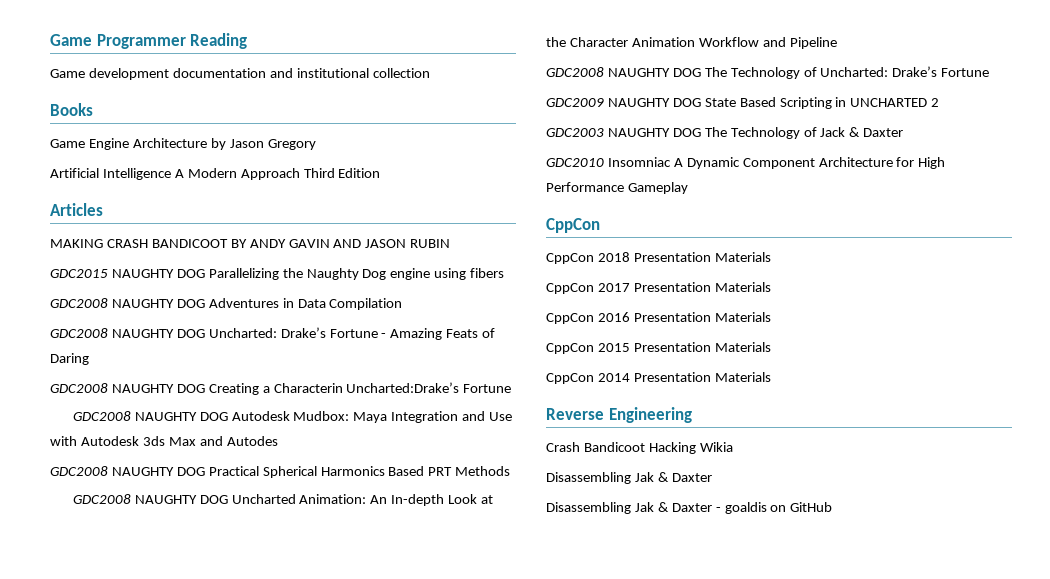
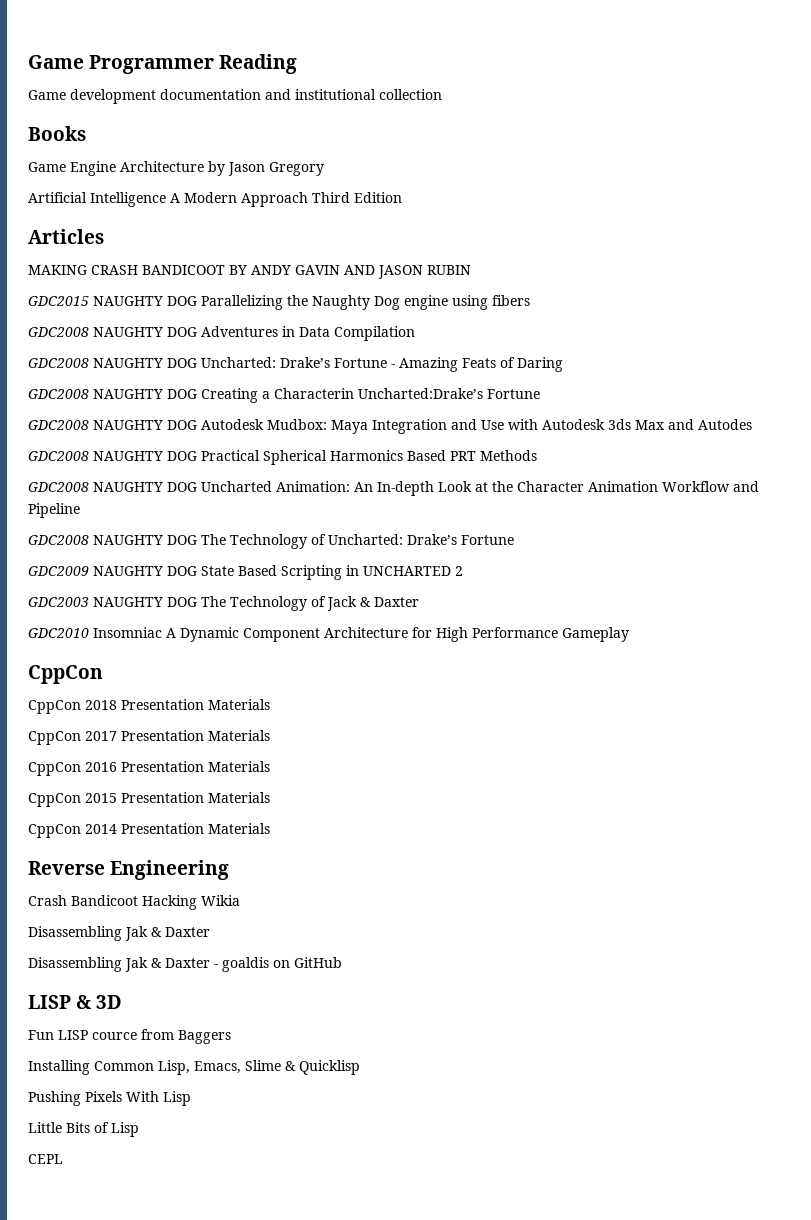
+ LISP & 3D
+ Fun LISP cource from Baggers
+ Installing Common Lisp, Emacs, Slime & Quicklisp
+ Pushing Pixels With Lisp
+ Little Bits of Lisp
+ CEPL

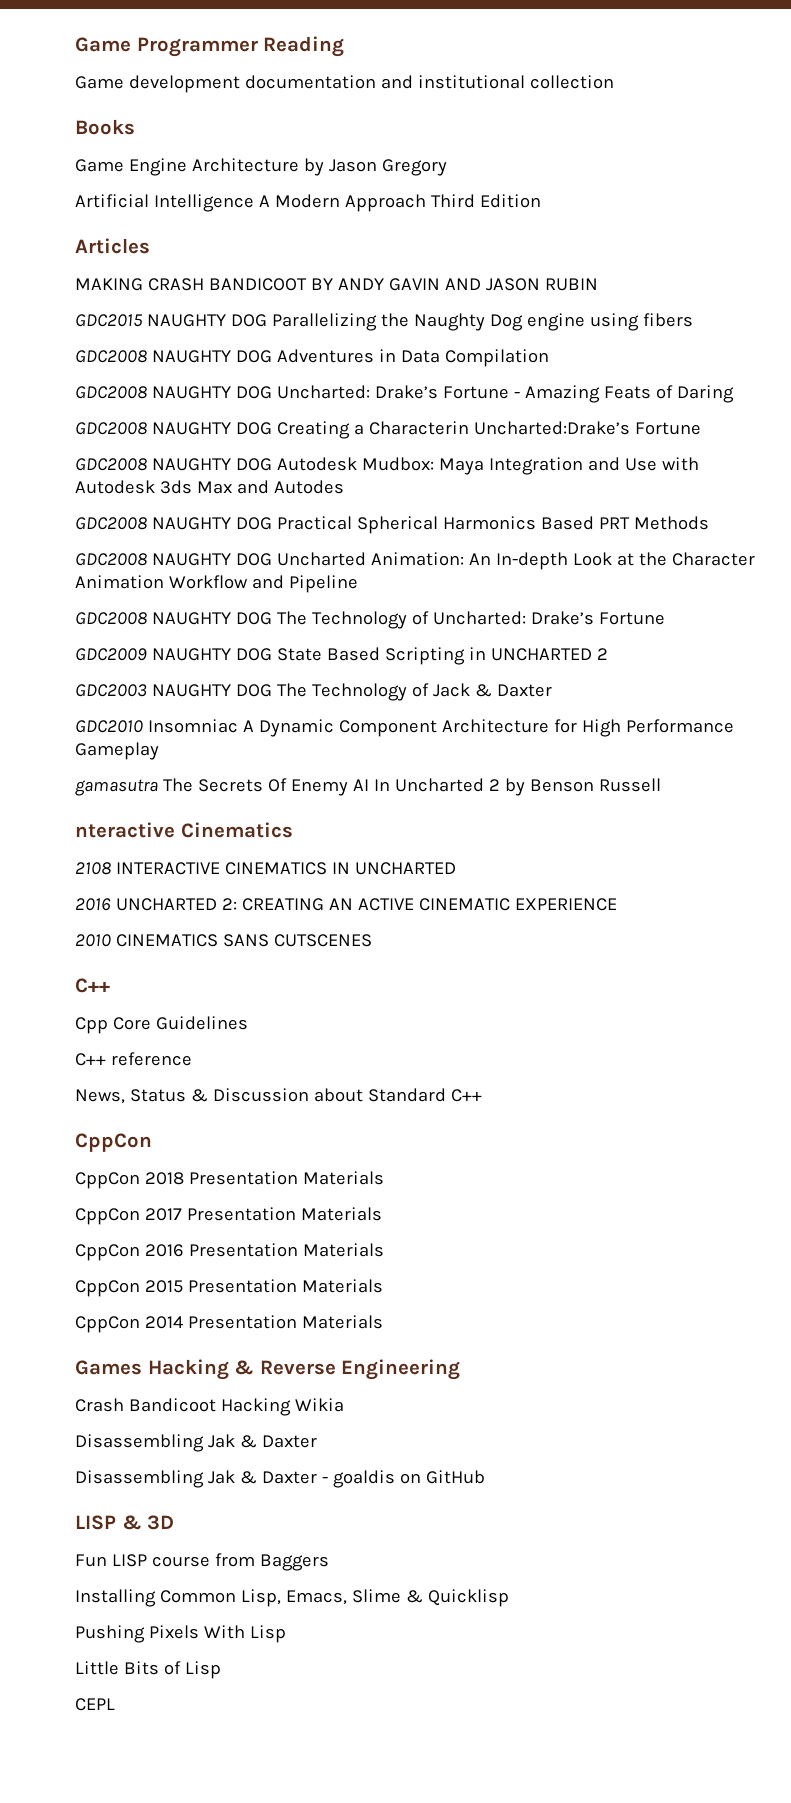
+ gamasutra The Secrets Of Enemy AI In Uncharted 2 by Benson Russell
+ nteractive Cinematics
+ 2108 INTERACTIVE CINEMATICS IN UNCHARTED
+ 2016 UNCHARTED 2: CREATING AN ACTIVE CINEMATIC EXPERIENCE
+ 2010 CINEMATICS SANS CUTSCENES
+ C++
+ Cpp Core Guidelines
+ C++ reference
+ News, Status & Discussion about Standard C++
- Reverse Engineering
+ Games Hacking & Reverse Engineering
- Fun LISP cource from Baggers
+ Fun LISP course from Baggers

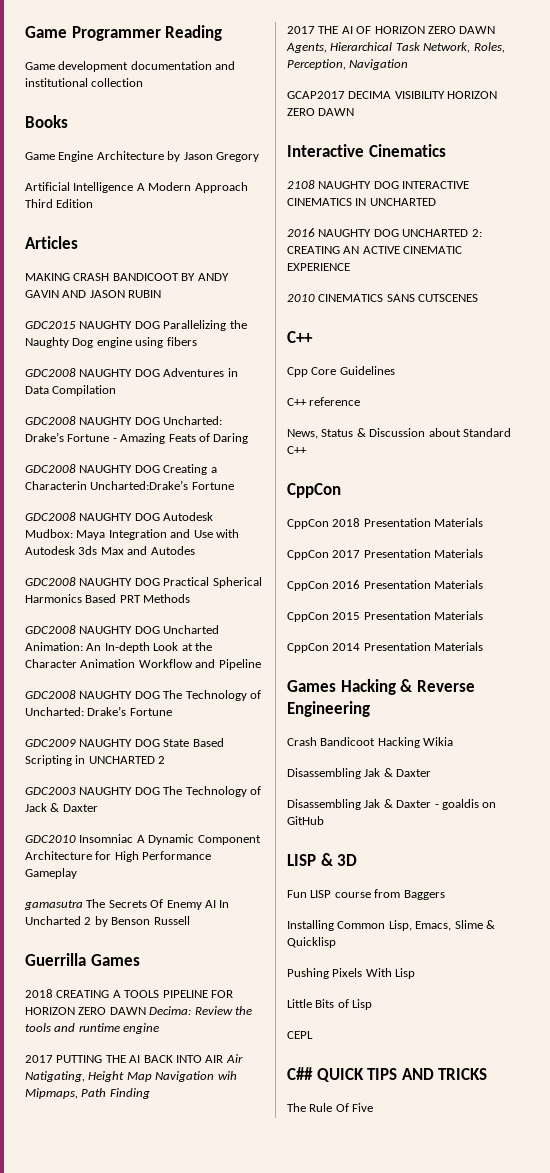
- nteractive Cinematics
+ Guerrilla Games
+ 2018 CREATING A TOOLS PIPELINE FOR HORIZON ZERO DAWN Decima: Review the tools and runtime engine
+ 2017 PUTTING THE AI BACK INTO AIR Air Natigating, Height Map Navigation wih Mipmaps, Path Finding
+ 2017 THE AI OF HORIZON ZERO DAWN Agents, Hierarchical Task Network, Roles, Perception, Navigation
+ GCAP2017 DECIMA VISIBILITY HORIZON ZERO DAWN
+ Interactive Cinematics
- 2108 INTERACTIVE CINEMATICS IN UNCHARTED
+ 2108 NAUGHTY DOG INTERACTIVE CINEMATICS IN UNCHARTED
- 2016 UNCHARTED 2: CREATING AN ACTIVE CINEMATIC EXPERIENCE
+ 2016 NAUGHTY DOG UNCHARTED 2: CREATING AN ACTIVE CINEMATIC EXPERIENCE
+ C## QUICK TIPS AND TRICKS
+ The Rule Of Five

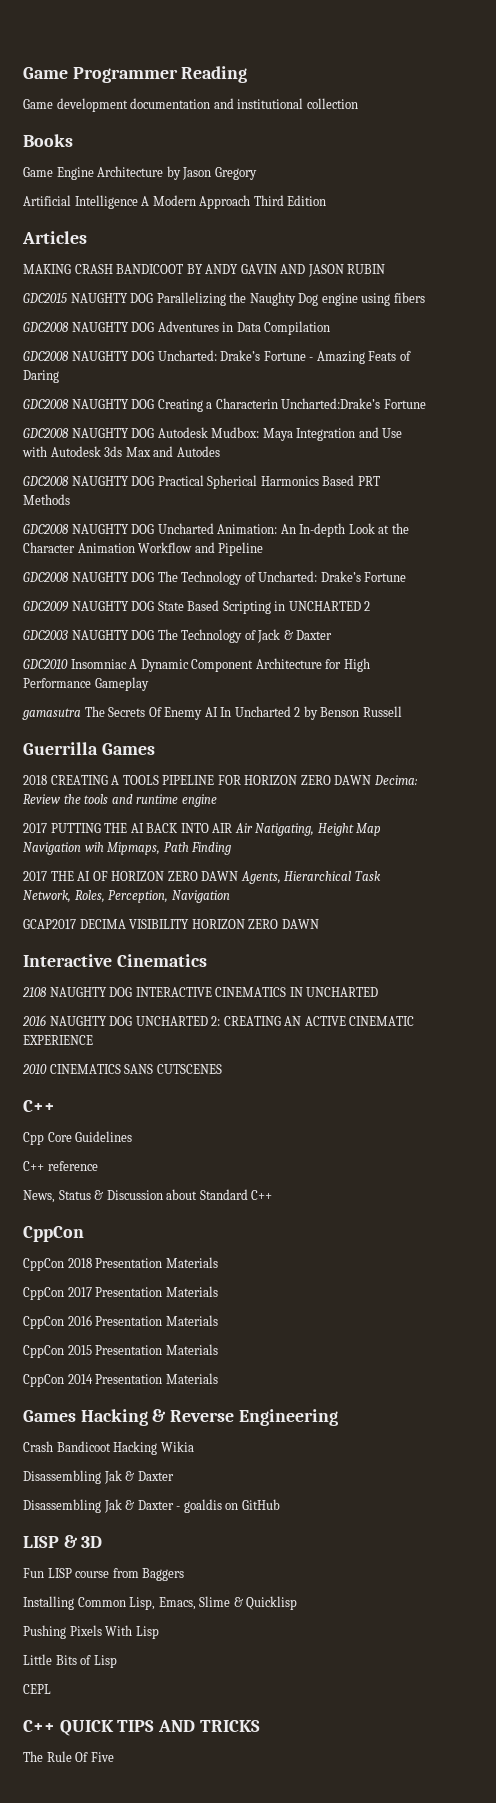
- C## QUICK TIPS AND TRICKS
+ C++ QUICK TIPS AND TRICKS

